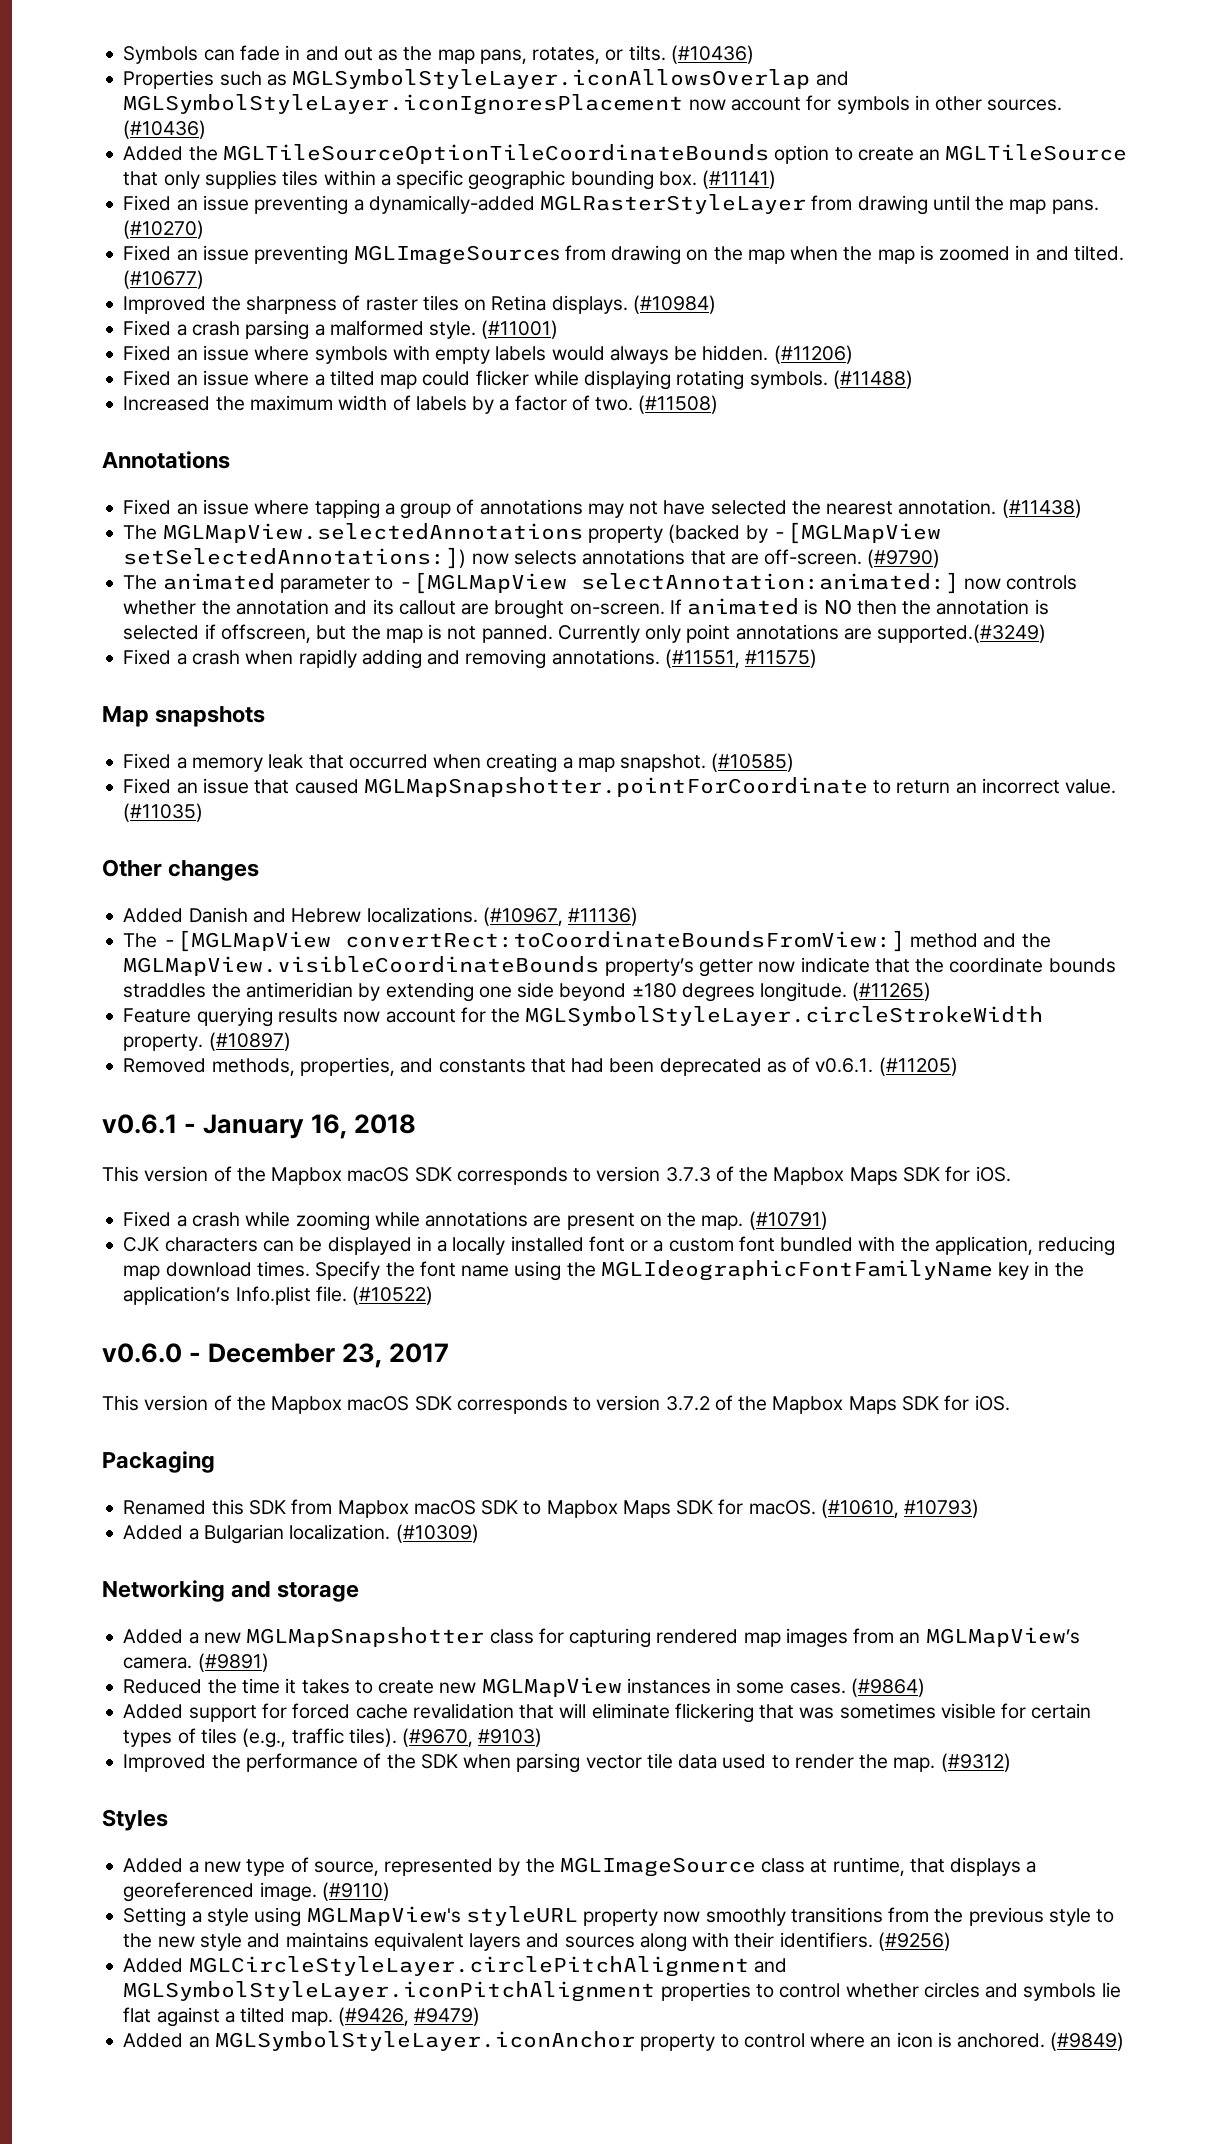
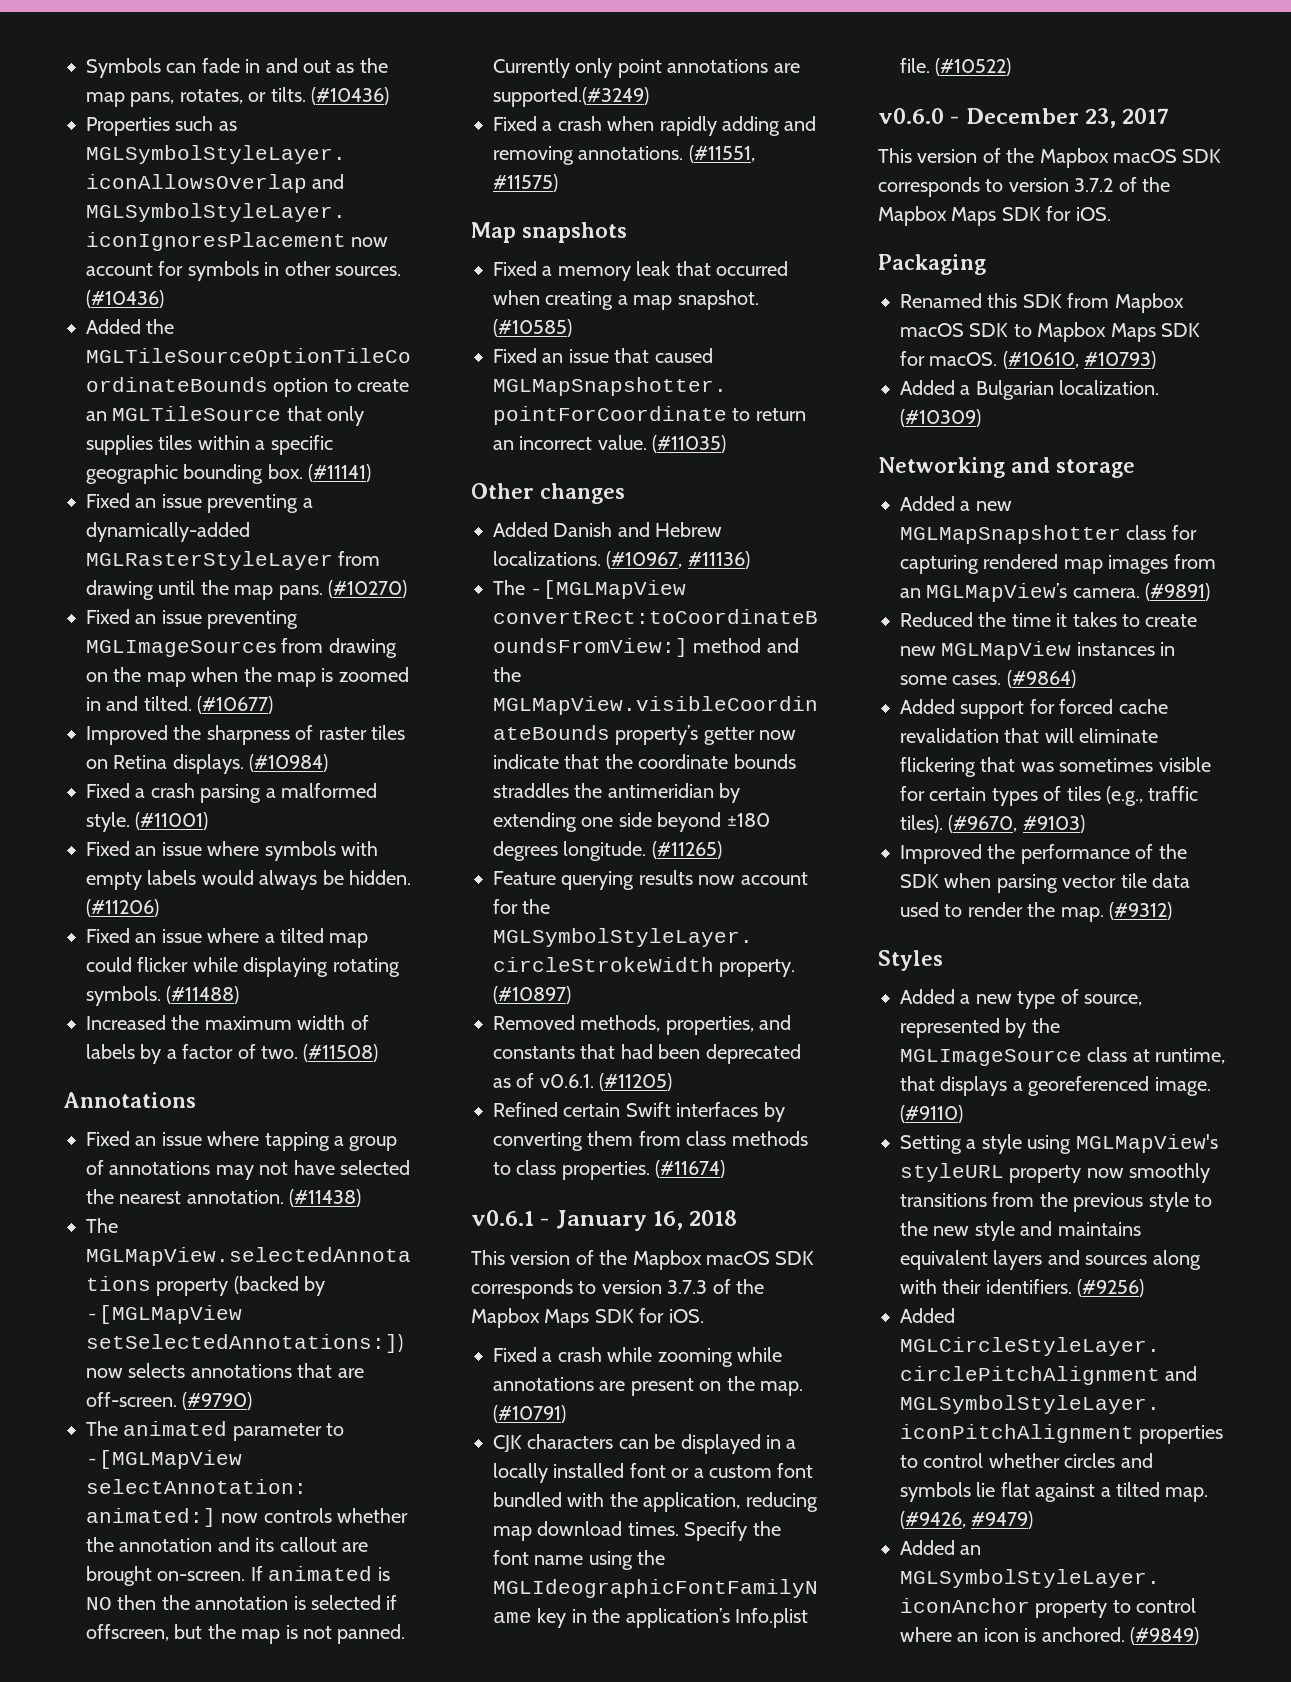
+ Refined certain Swift interfaces by converting them from class methods to class properties. (#11674)

